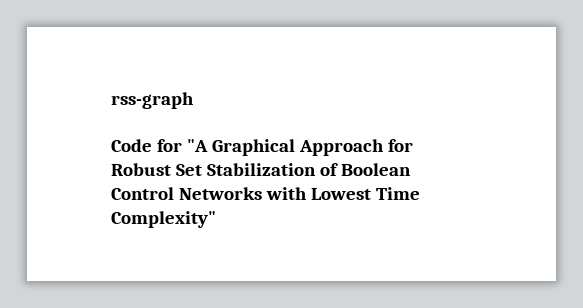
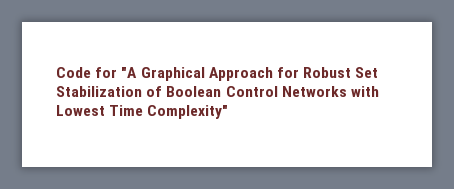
- rss-graph

